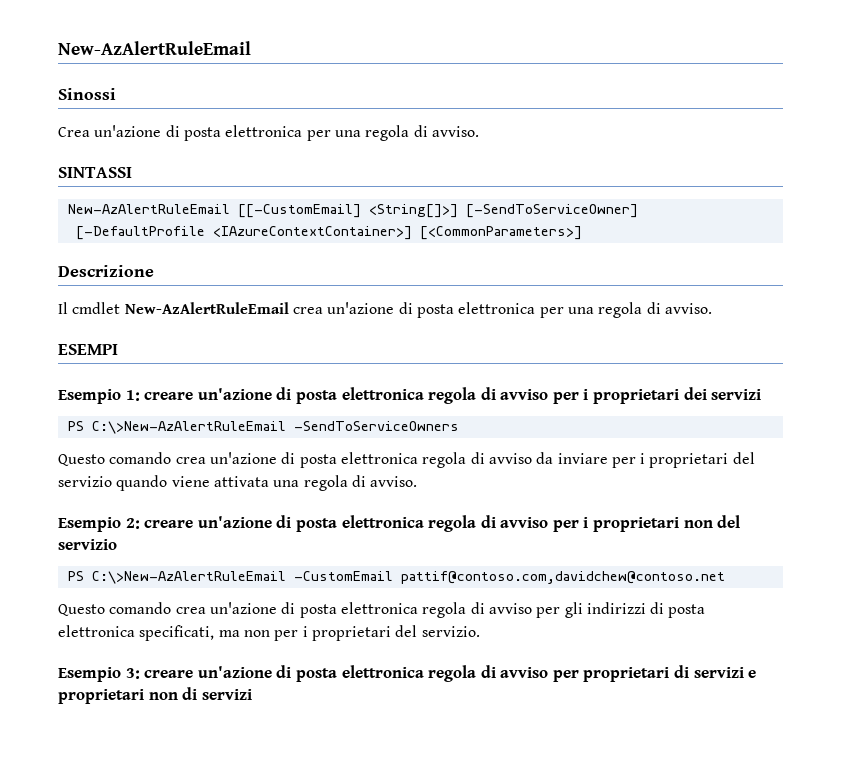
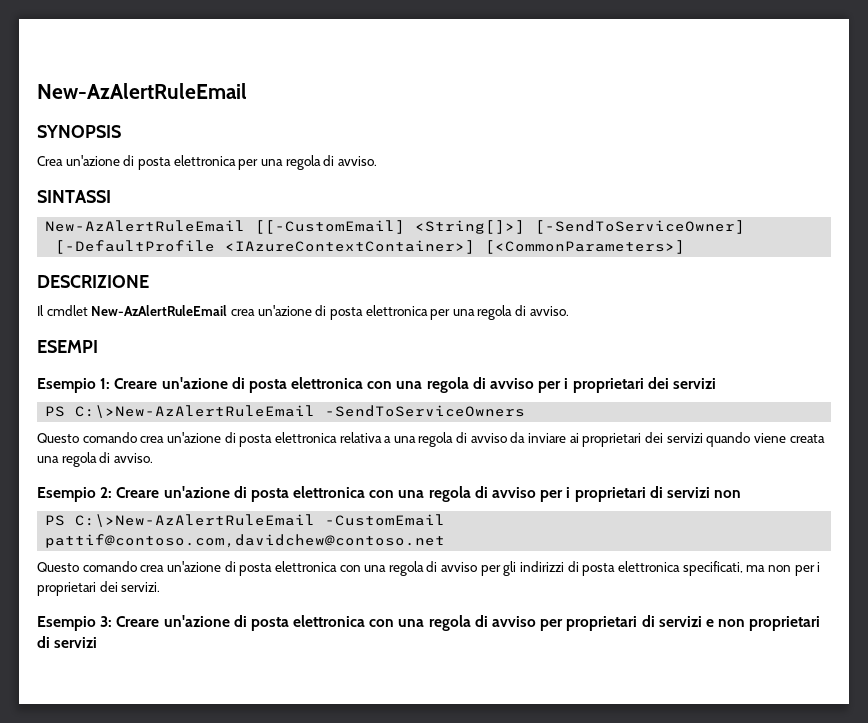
- Sinossi
+ SYNOPSIS
- Descrizione
+ DESCRIZIONE
- Esempio 1: creare un'azione di posta elettronica regola di avviso per i proprietari dei servizi
+ Esempio 1: Creare un'azione di posta elettronica con una regola di avviso per i proprietari dei servizi
- Questo comando crea un'azione di posta elettronica regola di avviso da inviare per i proprietari del servizio quando viene attivata una regola di avviso.
+ Questo comando crea un'azione di posta elettronica relativa a una regola di avviso da inviare ai proprietari dei servizi quando viene creata una regola di avviso.
- Esempio 2: creare un'azione di posta elettronica regola di avviso per i proprietari non del servizio
+ Esempio 2: Creare un'azione di posta elettronica con una regola di avviso per i proprietari di servizi non
- Questo comando crea un'azione di posta elettronica regola di avviso per gli indirizzi di posta elettronica specificati, ma non per i proprietari del servizio.
+ Questo comando crea un'azione di posta elettronica con una regola di avviso per gli indirizzi di posta elettronica specificati, ma non per i proprietari dei servizi.
- Esempio 3: creare un'azione di posta elettronica regola di avviso per proprietari di servizi e proprietari non di servizi
+ Esempio 3: Creare un'azione di posta elettronica con una regola di avviso per proprietari di servizi e non proprietari di servizi

